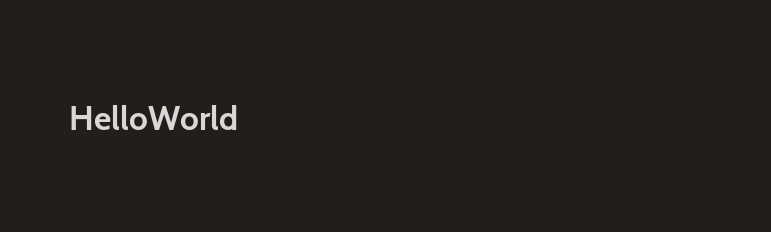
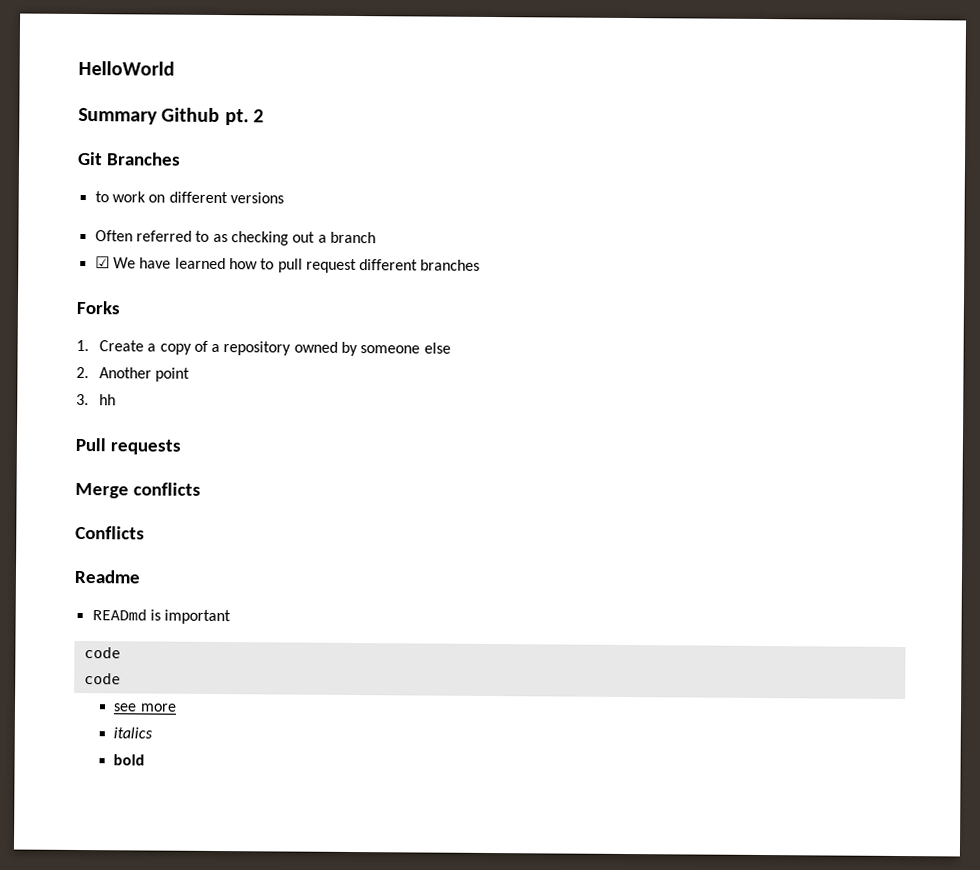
+ Summary Github pt. 2
+ Git Branches
+ to work on different versions
+ Often referred to as checking out a branch
+ ☑ We have learned how to pull request different branches
+ Forks
+ 1. Create a copy of a repository owned by someone else
+ 2. Another point
+ 3. hh
+ Pull requests
+ Merge conflicts
+ Conflicts
+ Readme
+ READmd is important
+ code
+ code
+ see more
+ italics
+ bold

